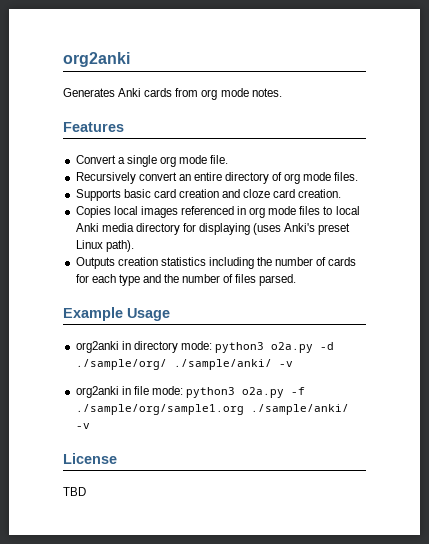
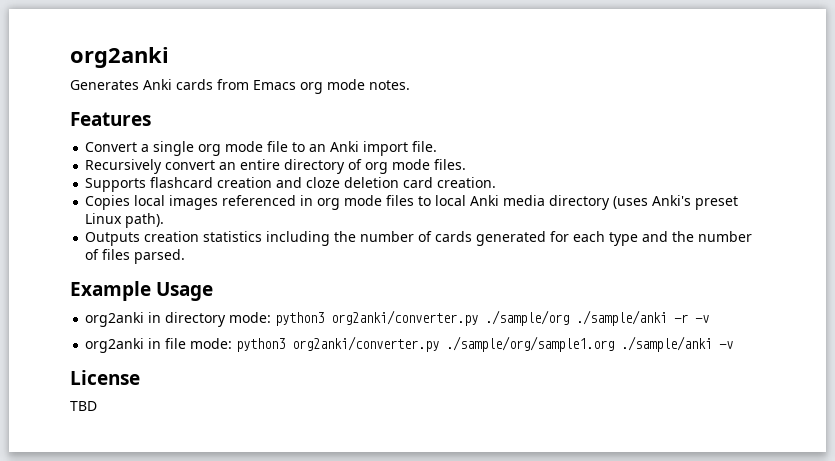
- Generates Anki cards from org mode notes.
+ Generates Anki cards from Emacs org mode notes.
- Convert a single org mode file.
+ Convert a single org mode file to an Anki import file.
- Supports basic card creation and cloze card creation.
+ Supports flashcard creation and cloze deletion card creation.
- Copies local images referenced in org mode files to local Anki media directory for displaying (uses Anki's preset Linux path).
+ Copies local images referenced in org mode files to local Anki media directory (uses Anki's preset Linux path).
- Outputs creation statistics including the number of cards for each type and the number of files parsed.
+ Outputs creation statistics including the number of cards generated for each type and the number of files parsed.
- org2anki in directory mode: python3 o2a.py -d ./sample/org/ ./sample/anki/ -v
+ org2anki in directory mode: python3 org2anki/converter.py ./sample/org ./sample/anki -r -v
- org2anki in file mode: python3 o2a.py -f ./sample/org/sample1.org ./sample/anki/ -v
+ org2anki in file mode: python3 org2anki/converter.py ./sample/org/sample1.org ./sample/anki -v

